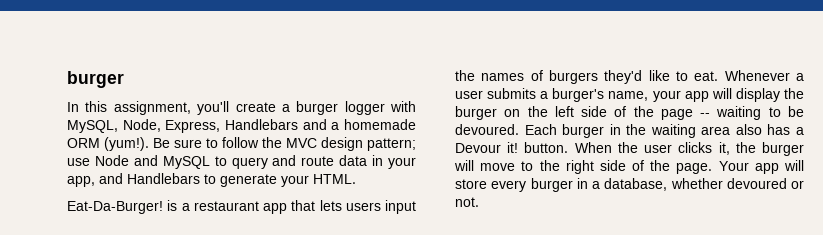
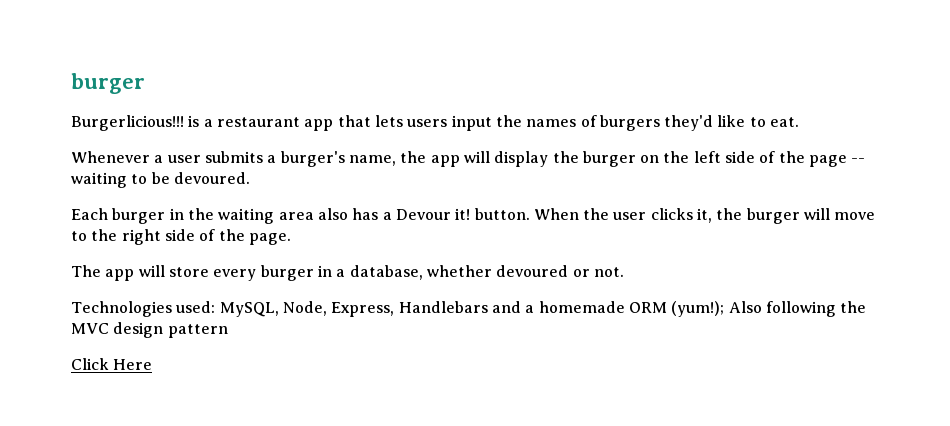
- In this assignment, you'll create a burger logger with MySQL, Node, Express, Handlebars and a homemade ORM (yum!). Be sure to follow the MVC design pattern; use Node and MySQL to query and route data in your app, and Handlebars to generate your HTML.
- Eat-Da-Burger! is a restaurant app that lets users input the names of burgers they'd like to eat. Whenever a user submits a burger's name, your app will display the burger on the left side of the page -- waiting to be devoured. Each burger in the waiting area also has a Devour it! button.
+ Burgerlicious!!! is a restaurant app that lets users input the names of burgers they'd like to eat.
+ Whenever a user submits a burger's name, the app will display the burger on the left side of the page -- waiting to be devoured.
+ Each burger in the waiting area also has a Devour it! button.
- When the user clicks it, the burger will move to the right side of the page. Your app will store every burger in a database, whether devoured or not.
+ When the user clicks it, the burger will move to the right side of the page.
+ The app will store every burger in a database, whether devoured or not.
+ Technologies used: MySQL, Node, Express, Handlebars and a homemade ORM (yum!); Also following the MVC design pattern
+ Click Here

